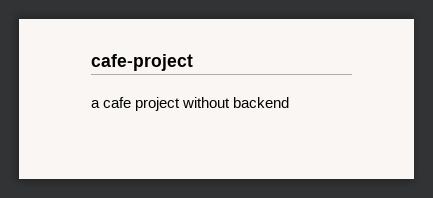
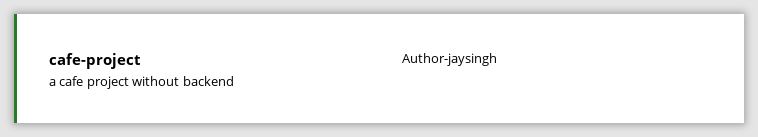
+ Author-jaysingh

